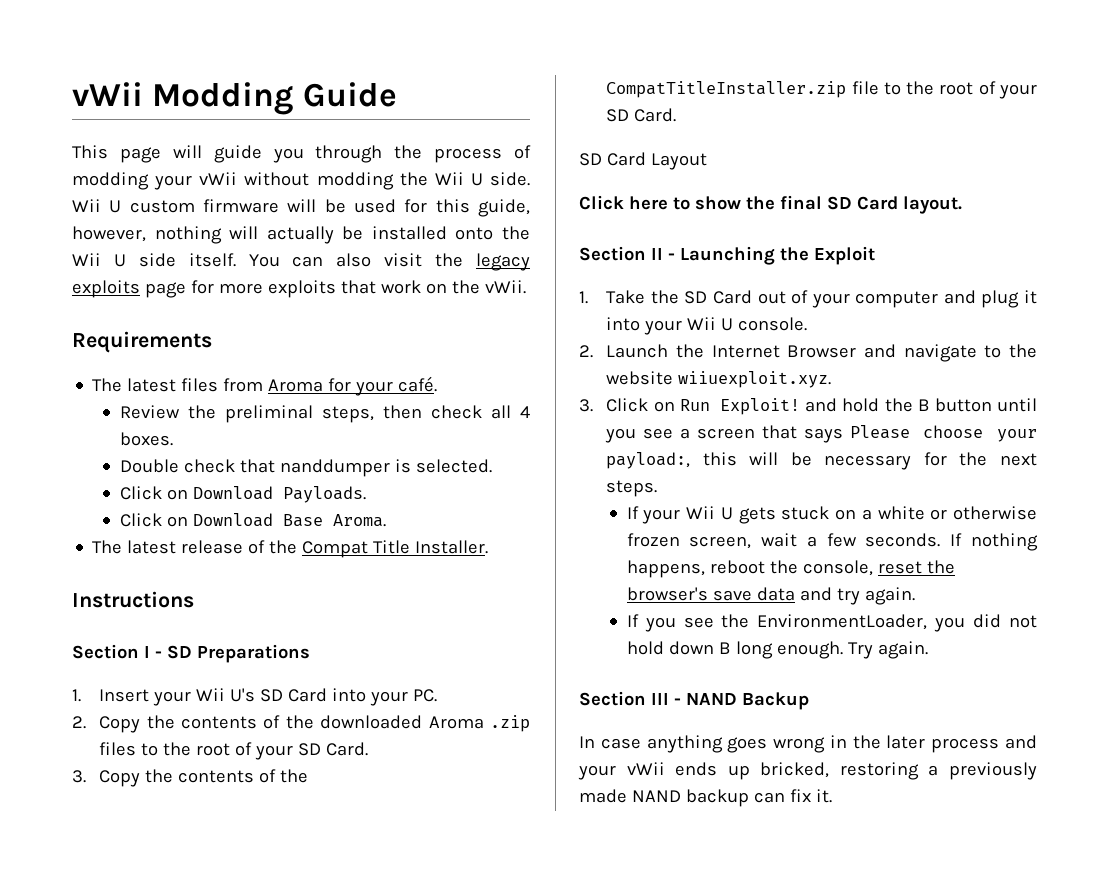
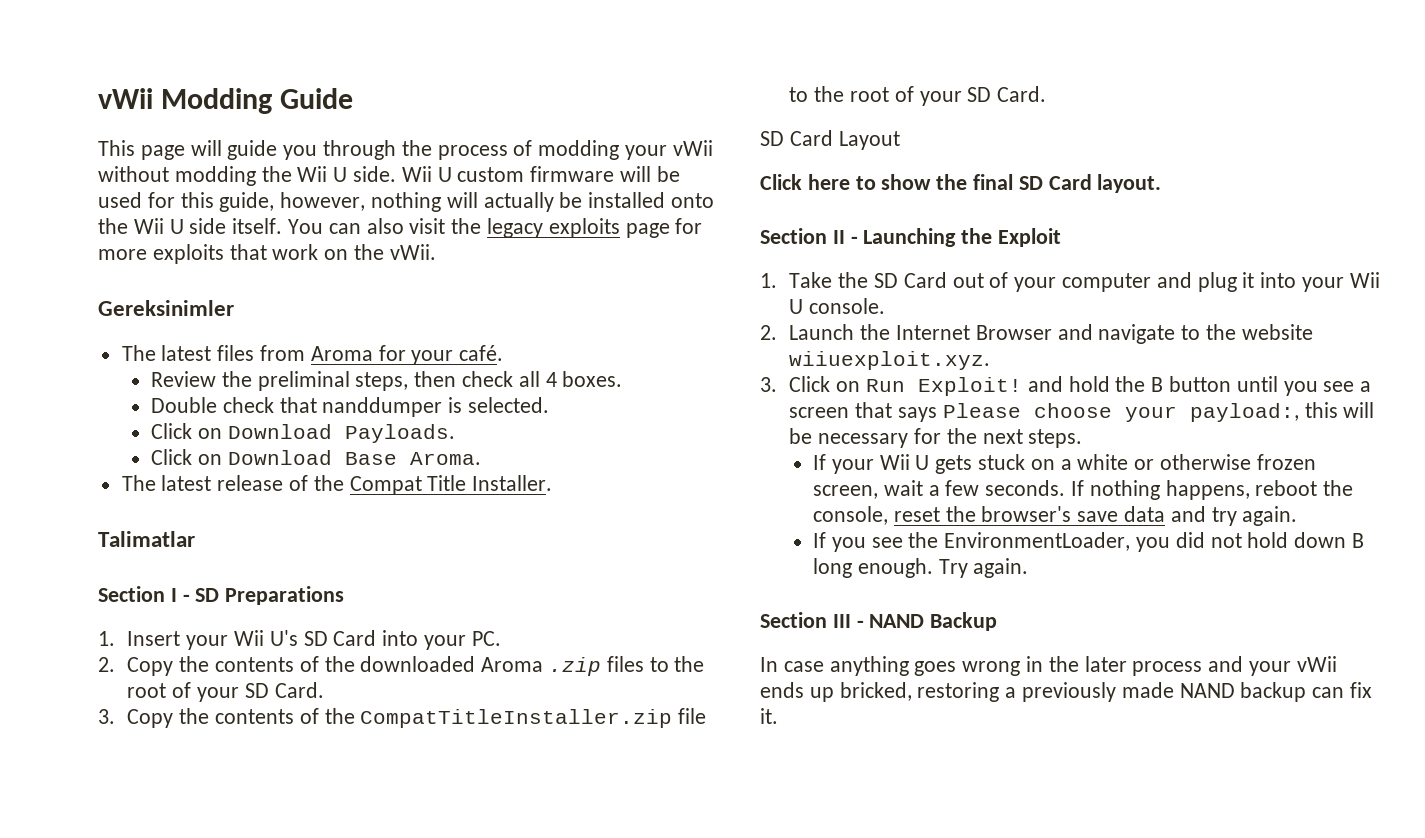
- Requirements
+ Gereksinimler
- Instructions
+ Talimatlar

